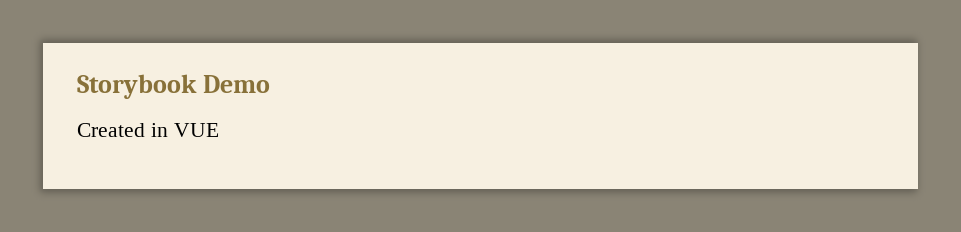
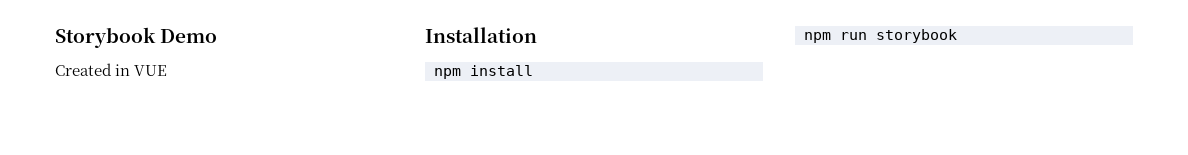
+ Installation
+ npm install
+ npm run storybook

